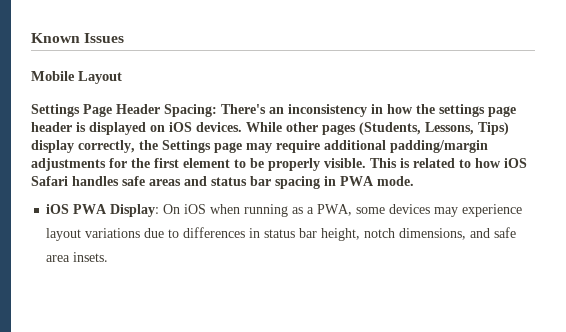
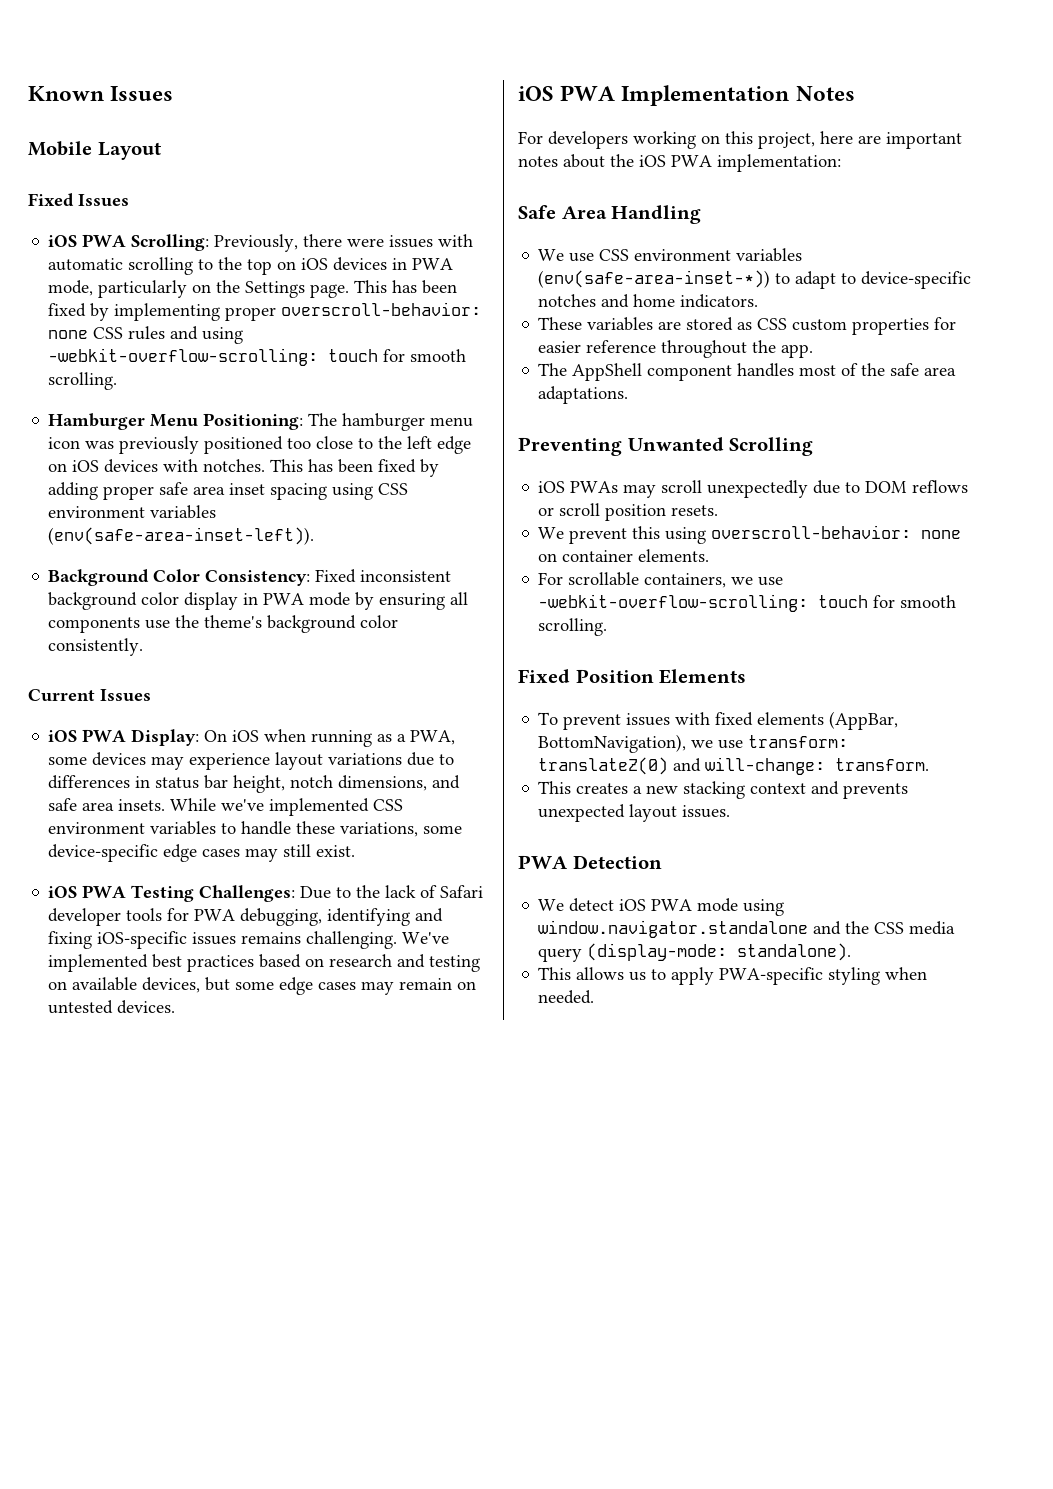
- Settings Page Header Spacing: There's an inconsistency in how the settings page header is displayed on iOS devices. While other pages (Students, Lessons, Tips) display correctly, the Settings page may require additional padding/margin adjustments for the first element to be properly visible. This is related to how iOS Safari handles safe areas and status bar spacing in PWA mode.
+ Fixed Issues
+ iOS PWA Scrolling: Previously, there were issues with automatic scrolling to the top on iOS devices in PWA mode, particularly on the Settings page. This has been fixed by implementing proper overscroll-behavior: none CSS rules and using -webkit-overflow-scrolling: touch for smooth scrolling.
+ Hamburger Menu Positioning: The hamburger menu icon was previously positioned too close to the left edge on iOS devices with notches. This has been fixed by adding proper safe area inset spacing using CSS environment variables (env(safe-area-inset-left)).
+ Background Color Consistency: Fixed inconsistent background color display in PWA mode by ensuring all components use the theme's background color consistently.
+ Current Issues
+ While we've implemented CSS environment variables to handle these variations, some device-specific edge cases may still exist.
+ iOS PWA Testing Challenges: Due to the lack of Safari developer tools for PWA debugging, identifying and fixing iOS-specific issues remains challenging. We've implemented best practices based on research and testing on available devices, but some edge cases may remain on untested devices.
+ iOS PWA Implementation Notes
+ For developers working on this project, here are important notes about the iOS PWA implementation:
+ Safe Area Handling
+ We use CSS environment variables (env(safe-area-inset-*)) to adapt to device-specific notches and home indicators.
+ These variables are stored as CSS custom properties for easier reference throughout the app.
+ The AppShell component handles most of the safe area adaptations.
+ Preventing Unwanted Scrolling
+ iOS PWAs may scroll unexpectedly due to DOM reflows or scroll position resets.
+ We prevent this using overscroll-behavior: none on container elements.
+ For scrollable containers, we use -webkit-overflow-scrolling: touch for smooth scrolling.
+ Fixed Position Elements
+ To prevent issues with fixed elements (AppBar, BottomNavigation), we use transform: translateZ(0) and will-change: transform.
+ This creates a new stacking context and prevents unexpected layout issues.
+ PWA Detection
+ We detect iOS PWA mode using window.navigator.standalone and the CSS media query (display-mode: standalone).
+ This allows us to apply PWA-specific styling when needed.

